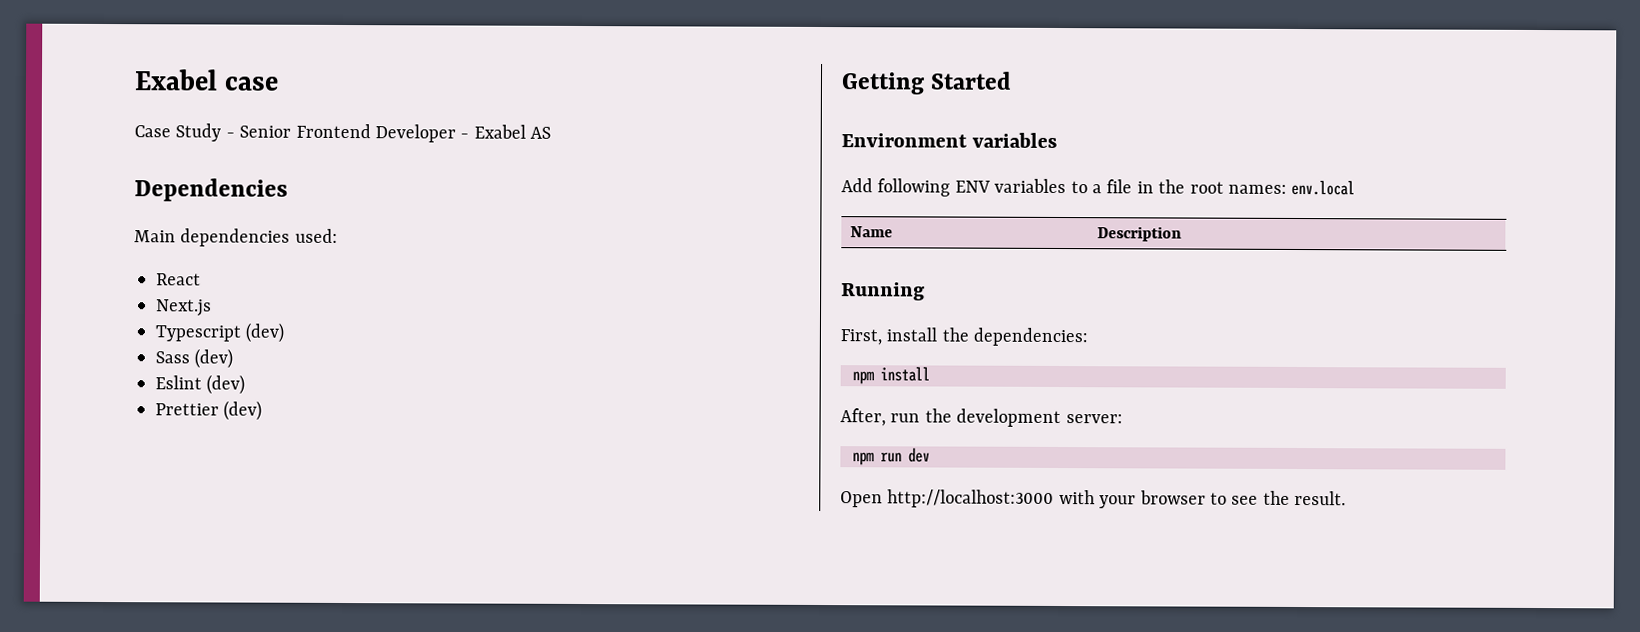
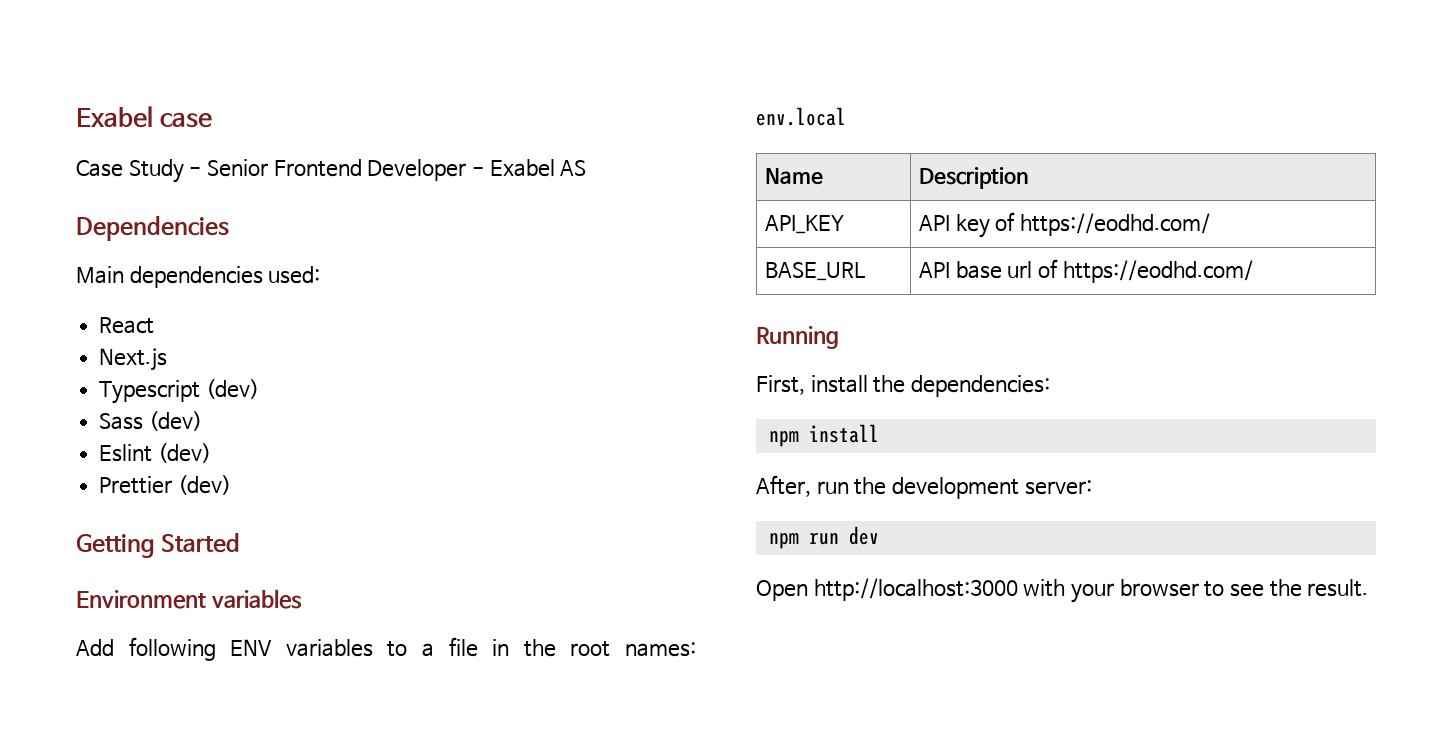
+ API_KEY | API key of https://eodhd.com/
+ BASE_URL | API base url of https://eodhd.com/

